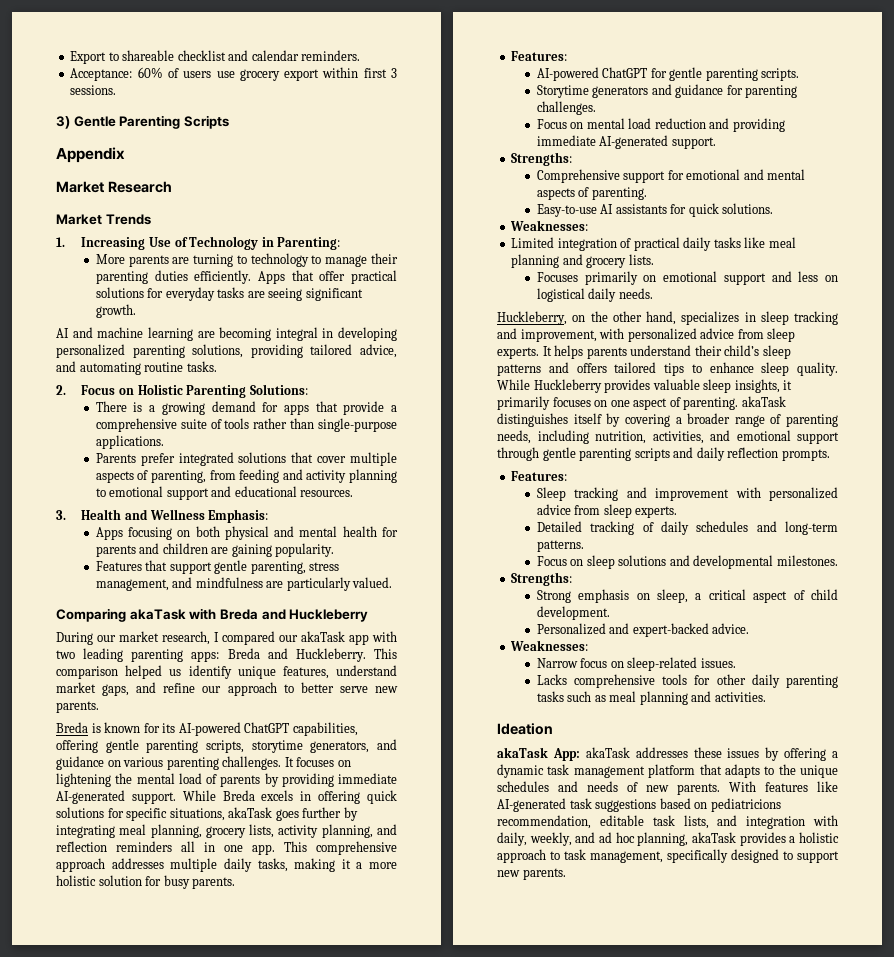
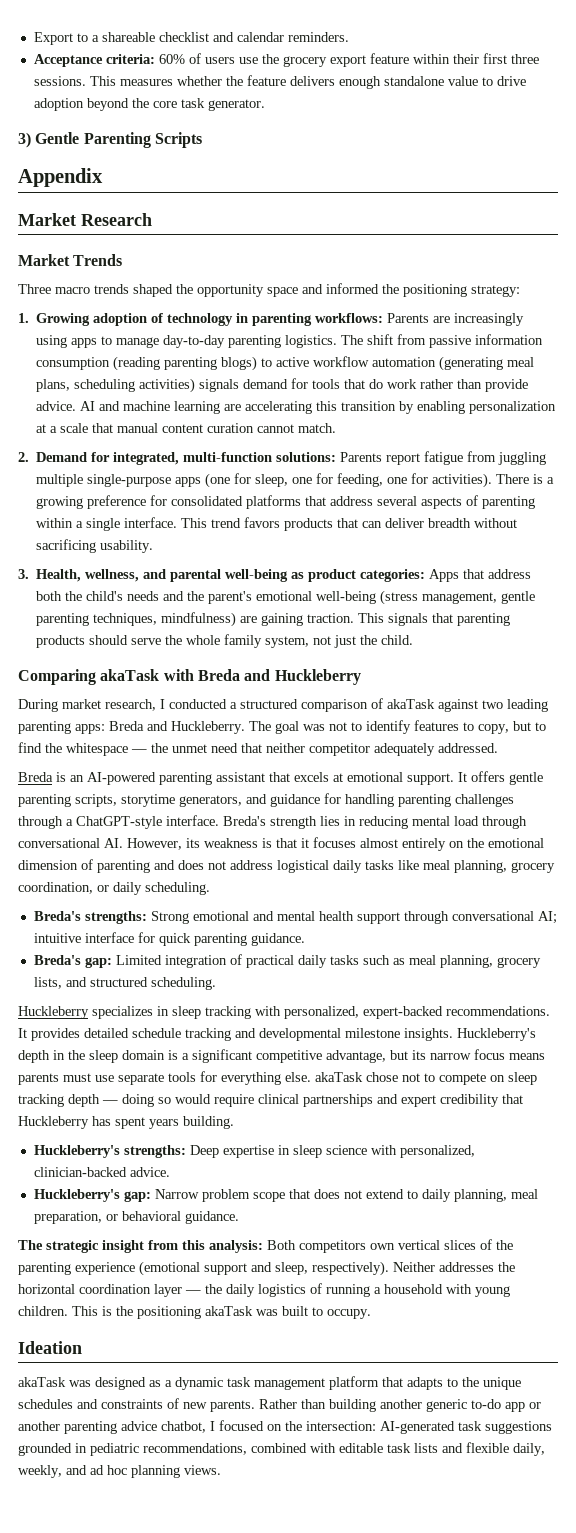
- Export to shareable checklist and calendar reminders.
+ Export to a shareable checklist and calendar reminders.
- Acceptance: 60% of users use grocery export within first 3 sessions.
+ Acceptance criteria: 60% of users use the grocery export feature within their first three sessions. This measures whether the feature delivers enough standalone value to drive adoption beyond the core task generator.
- 1. Increasing Use of Technology in Parenting:
- More parents are turning to technology to manage their parenting duties efficiently. Apps that offer practical solutions for everyday tasks are seeing significant growth.
- AI and machine learning are becoming integral in developing personalized parenting solutions, providing tailored advice, and automating routine tasks.
- 2. Focus on Holistic Parenting Solutions:
- There is a growing demand for apps that provide a comprehensive suite of tools rather than single-purpose applications.
- Parents prefer integrated solutions that cover multiple aspects of parenting, from feeding and activity planning to emotional support and educational resources.
- 3. Health and Wellness Emphasis:
- Apps focusing on both physical and mental health for parents and children are gaining popularity.
- Features that support gentle parenting, stress management, and mindfulness are particularly valued.
+ Three macro trends shaped the opportunity space and informed the positioning strategy:
+ 1. Growing adoption of technology in parenting workflows: Parents are increasingly using apps to manage day-to-day parenting logistics. The shift from passive information consumption (reading parenting blogs) to active workflow automation (generating meal plans, scheduling activities) signals demand for tools that do work rather than provide advice. AI and machine learning are accelerating this transition by enabling personalization at a scale that manual content curation cannot match.
+ 2. Demand for integrated, multi-function solutions: Parents report fatigue from juggling multiple single-purpose apps (one for sleep, one for feeding, one for activities). There is a growing preference for consolidated platforms that address several aspects of parenting within a single interface. This trend favors products that can deliver breadth without sacrificing usability.
+ 3. Health, wellness, and parental well-being as product categories: Apps that address both the child's needs and the parent's emotional well-being (stress management, gentle parenting techniques, mindfulness) are gaining traction. This signals that parenting products should serve the whole family system, not just the child.
- During our market research, I compared our akaTask app with two leading parenting apps: Breda and Huckleberry.
+ During market research, I conducted a structured comparison of akaTask against two leading parenting apps: Breda and Huckleberry.
- This comparison helped us identify unique features, understand market gaps, and refine our approach to better serve new parents.
- Breda is known for its AI-powered ChatGPT capabilities, offering gentle parenting scripts, storytime generators, and guidance on various parenting challenges. It focuses on lightening the mental load of parents by providing immediate AI-generated support. While Breda excels in offering quick solutions for specific situations, akaTask goes further by integrating meal planning, grocery lists, activity planning, and reflection reminders all in one app. This comprehensive approach addresses multiple daily tasks, making it a more holistic solution for busy parents.
- Features:
- AI-powered ChatGPT for gentle parenting scripts.
- Storytime generators and guidance for parenting challenges.
- Focus on mental load reduction and providing immediate AI-generated support.
- Strengths:
- Comprehensive support for emotional and mental aspects of parenting.
- Easy-to-use AI assistants for quick solutions.
- Weaknesses:
- Limited integration of practical daily tasks like meal planning and grocery lists.
- Focuses primarily on emotional support and less on logistical daily needs.
- Huckleberry, on the other hand, specializes in sleep tracking and improvement, with personalized advice from sleep experts. It helps parents understand their child’s sleep patterns and offers tailored tips to enhance sleep quality. While Huckleberry provides valuable sleep insights, it primarily focuses on one aspect of parenting. akaTask distinguishes itself by covering a broader range of parenting needs, including nutrition, activities, and emotional support through gentle parenting scripts and daily reflection prompts.
- Features:
- Sleep tracking and improvement with personalized advice from sleep experts.
- Detailed tracking of daily schedules and long-term patterns.
- Focus on sleep solutions and developmental milestones.
- Strengths:
- Strong emphasis on sleep, a critical aspect of child development.
- Personalized and expert-backed advice.
- Weaknesses:
- Narrow focus on sleep-related issues.
- Lacks comprehensive tools for other daily parenting tasks such as meal planning and activities.
+ The goal was not to identify features to copy, but to find the whitespace — the unmet need that neither competitor adequately addressed.
+ Breda is an AI-powered parenting assistant that excels at emotional support. It offers gentle parenting scripts, storytime generators, and guidance for handling parenting challenges through a ChatGPT-style interface. Breda's strength lies in reducing mental load through conversational AI. However, its weakness is that it focuses almost entirely on the emotional dimension of parenting and does not address logistical daily tasks like meal planning, grocery coordination, or daily scheduling.
+ Breda's strengths: Strong emotional and mental health support through conversational AI; intuitive interface for quick parenting guidance.
+ Breda's gap: Limited integration of practical daily tasks such as meal planning, grocery lists, and structured scheduling.
+ Huckleberry specializes in sleep tracking with personalized, expert-backed recommendations. It provides detailed schedule tracking and developmental milestone insights. Huckleberry's depth in the sleep domain is a significant competitive advantage, but its narrow focus means parents must use separate tools for everything else. akaTask chose not to compete on sleep tracking depth — doing so would require clinical partnerships and expert credibility that Huckleberry has spent years building.
+ Huckleberry's strengths: Deep expertise in sleep science with personalized, clinician-backed advice.
+ Huckleberry's gap: Narrow problem scope that does not extend to daily planning, meal preparation, or behavioral guidance.
+ The strategic insight from this analysis: Both competitors own vertical slices of the parenting experience (emotional support and sleep, respectively). Neither addresses the horizontal coordination layer — the daily logistics of running a household with young children. This is the positioning akaTask was built to occupy.
  Ideation
- akaTask App: akaTask addresses these issues by offering a dynamic task management platform that adapts to the unique schedules and needs of new parents.
+ akaTask was designed as a dynamic task management platform that adapts to the unique schedules and constraints of new parents.
- With features like AI-generated task suggestions based on pediatricions recommendation, editable task lists, and integration with daily, weekly, and ad hoc planning, akaTask provides a holistic approach to task management, specifically designed to support new parents.
+ Rather than building another generic to-do app or another parenting advice chatbot, I focused on the intersection: AI-generated task suggestions grounded in pediatric recommendations, combined with editable task lists and flexible daily, weekly, and ad hoc planning views.

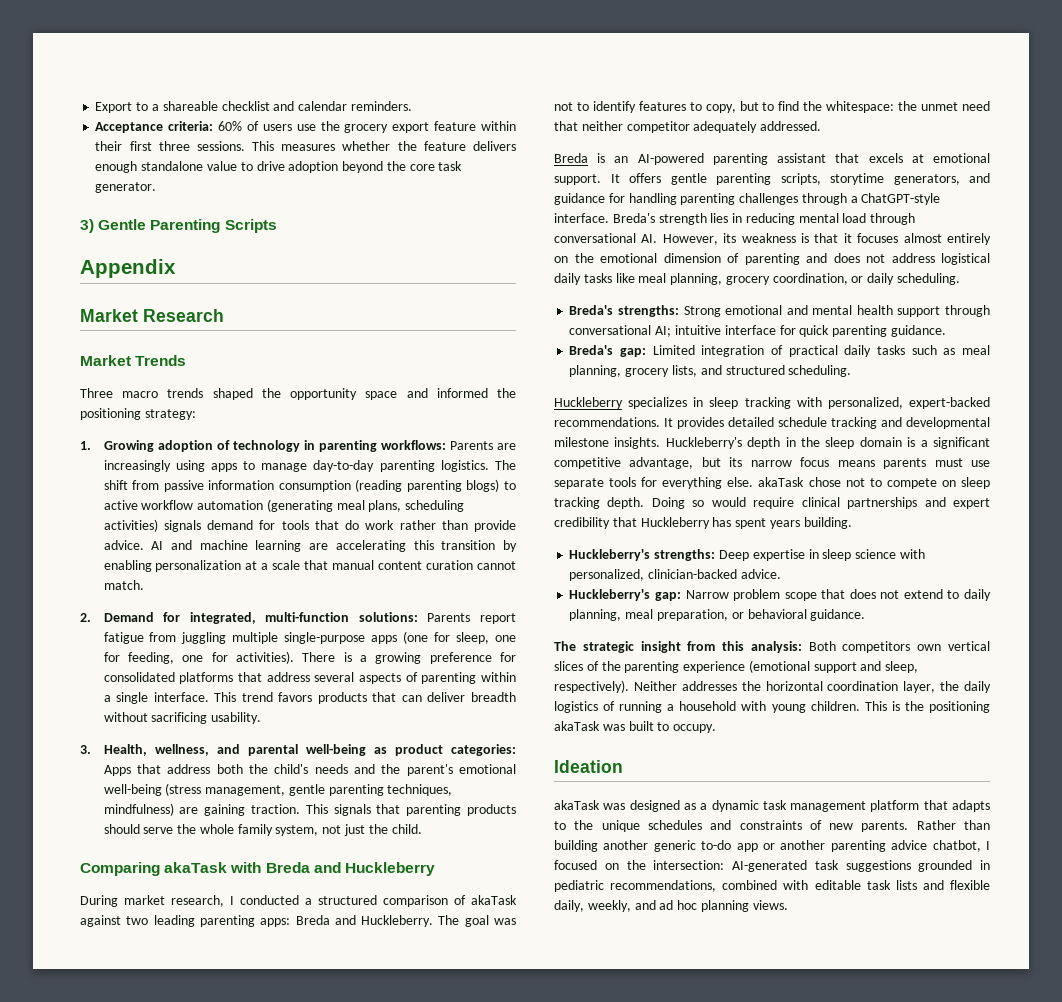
- The goal was not to identify features to copy, but to find the whitespace — the unmet need that neither competitor adequately addressed.
+ The goal was not to identify features to copy, but to find the whitespace: the unmet need that neither competitor adequately addressed.
- Huckleberry's depth in the sleep domain is a significant competitive advantage, but its narrow focus means parents must use separate tools for everything else. akaTask chose not to compete on sleep tracking depth — doing so would require clinical partnerships and expert credibility that Huckleberry has spent years building.
+ Huckleberry's depth in the sleep domain is a significant competitive advantage, but its narrow focus means parents must use separate tools for everything else. akaTask chose not to compete on sleep tracking depth. Doing so would require clinical partnerships and expert credibility that Huckleberry has spent years building.
- Neither addresses the horizontal coordination layer — the daily logistics of running a household with young children.
+ Neither addresses the horizontal coordination layer, the daily logistics of running a household with young children.

